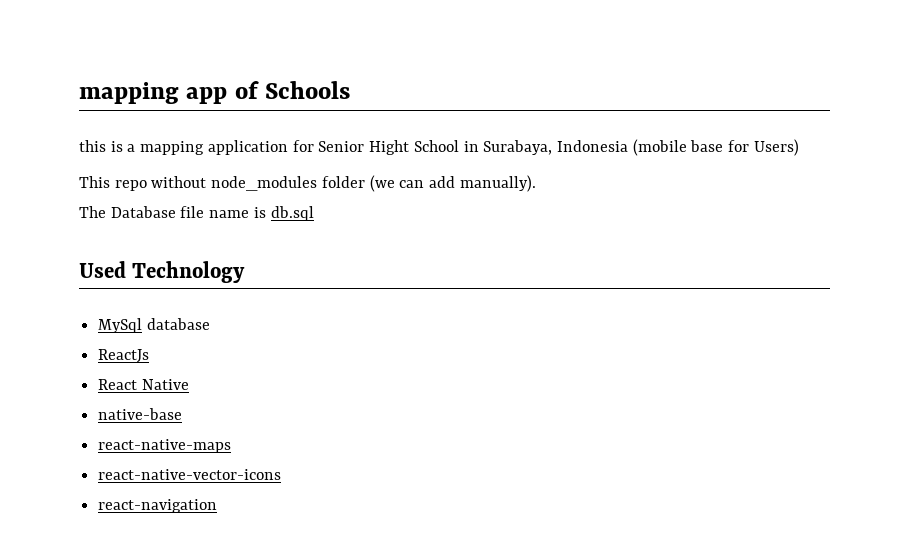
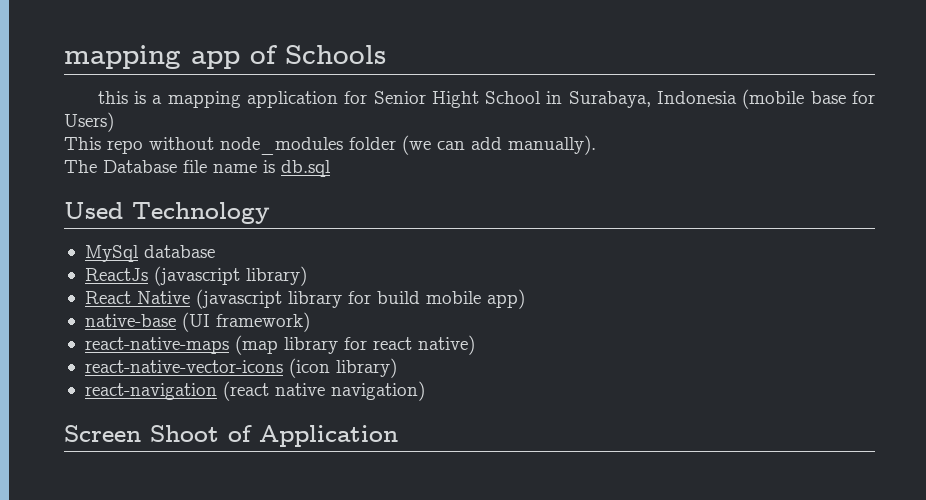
- ReactJs
+ ReactJs (javascript library)
- React Native
+ React Native (javascript library for build mobile app)
- native-base
+ native-base (UI framework)
- react-native-maps
+ react-native-maps (map library for react native)
- react-native-vector-icons
+ react-native-vector-icons (icon library)
- react-navigation
+ react-navigation (react native navigation)
+ Screen Shoot of Application

